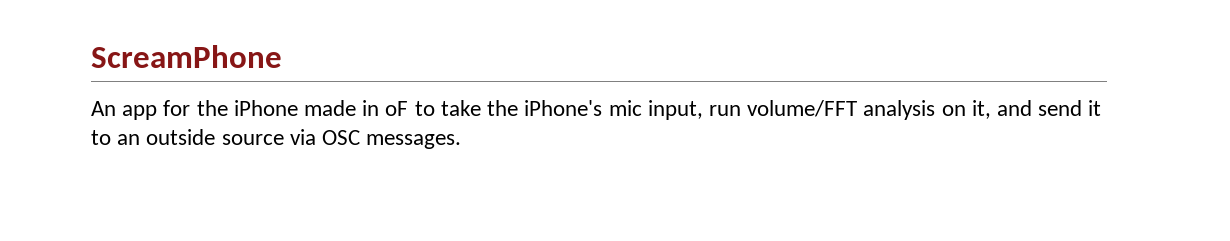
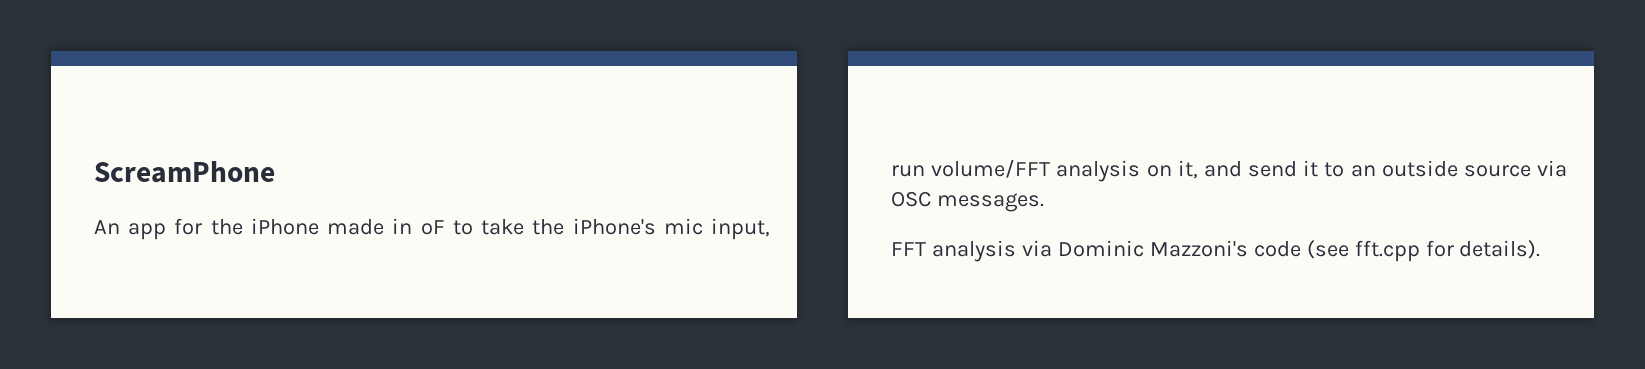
+ FFT analysis via Dominic Mazzoni's code (see fft.cpp for details).

